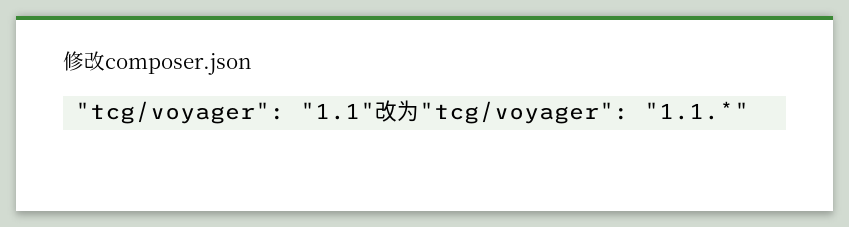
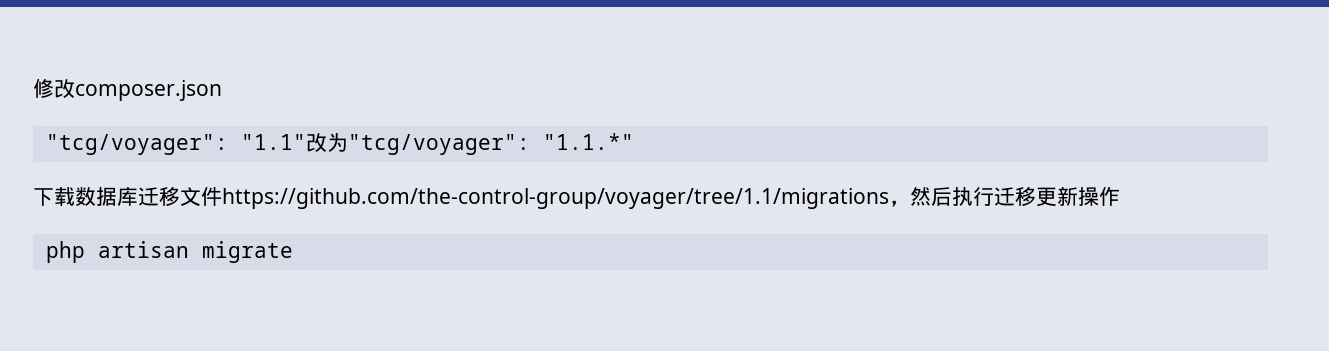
+ 下载数据库迁移文件https://github.com/the-control-group/voyager/tree/1.1/migrations，然后执行迁移更新操作
+ php artisan migrate

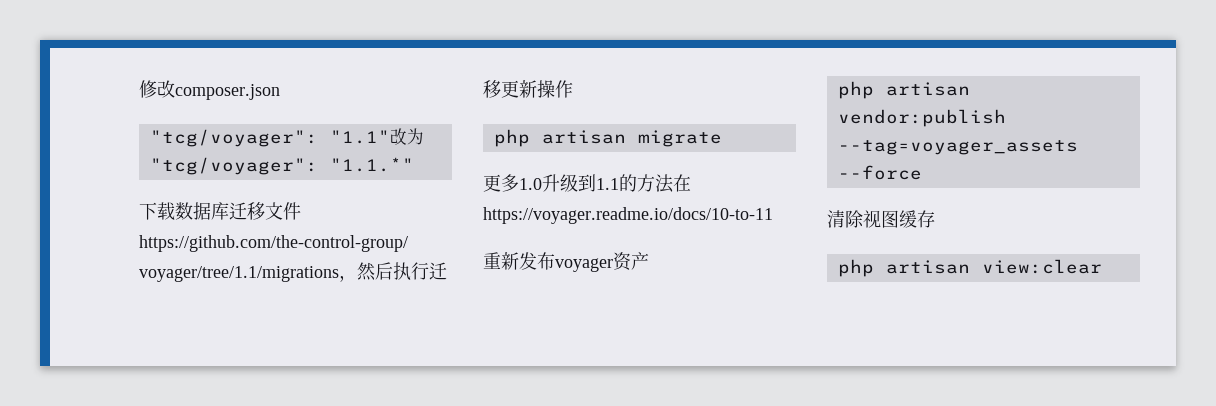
+ 更多1.0升级到1.1的方法在https://voyager.readme.io/docs/10-to-11
+ 重新发布voyager资产
+ php artisan vendor:publish --tag=voyager_assets --force
+ 清除视图缓存
+ php artisan view:clear

